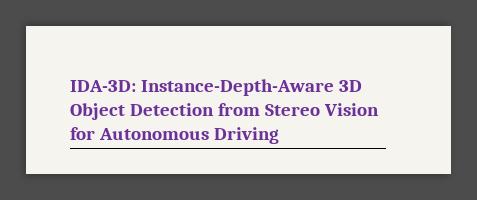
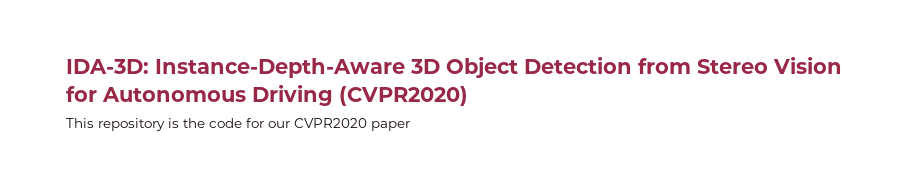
- IDA-3D: Instance-Depth-Aware 3D Object Detection from Stereo Vision for Autonomous Driving
+ IDA-3D: Instance-Depth-Aware 3D Object Detection from Stereo Vision for Autonomous Driving (CVPR2020)
+ This repository is the code for our CVPR2020 paper

